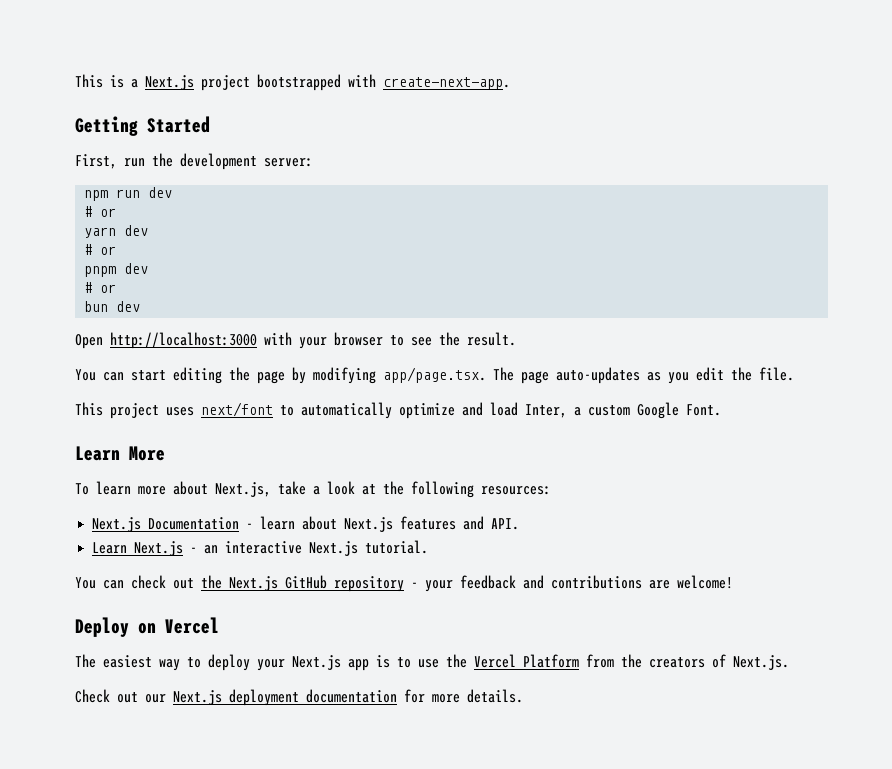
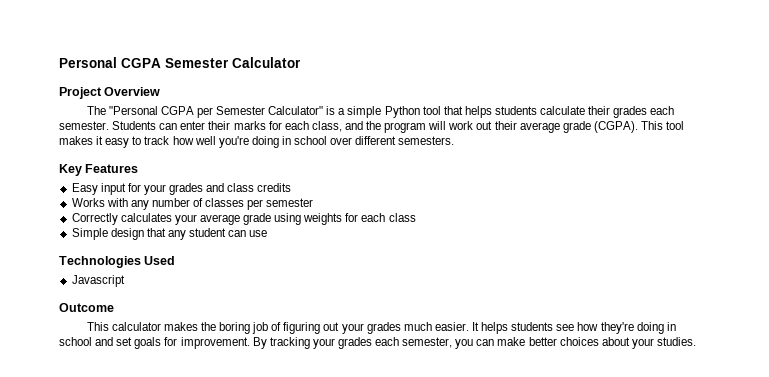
- This is a Next.js project bootstrapped with create-next-app.
- Getting Started
- First, run the development server:
- npm run dev
- # or
- yarn dev
- # or
- pnpm dev
- # or
- bun dev
- Open http://localhost:3000 with your browser to see the result.
- You can start editing the page by modifying app/page.tsx. The page auto-updates as you edit the file.
- This project uses next/font to automatically optimize and load Inter, a custom Google Font.
- Learn More
- To learn more about Next.js, take a look at the following resources:
- Next.js Documentation - learn about Next.js features and API.
- Learn Next.js - an interactive Next.js tutorial.
- You can check out the Next.js GitHub repository - your feedback and contributions are welcome!
- Deploy on Vercel
- The easiest way to deploy your Next.js app is to use the Vercel Platform from the creators of Next.js.
- Check out our Next.js deployment documentation for more details.
+ Personal CGPA Semester Calculator
+ Project Overview
+ The "Personal CGPA per Semester Calculator" is a simple Python tool that helps students calculate their grades each semester. Students can enter their marks for each class, and the program will work out their average grade (CGPA). This tool makes it easy to track how well you're doing in school over different semesters.
+ Key Features
+ Easy input for your grades and class credits
+ Works with any number of classes per semester
+ Correctly calculates your average grade using weights for each class
+ Simple design that any student can use
+ Technologies Used
+ Javascript
+ Outcome
+ This calculator makes the boring job of figuring out your grades much easier. It helps students see how they're doing in school and set goals for improvement. By tracking your grades each semester, you can make better choices about your studies.

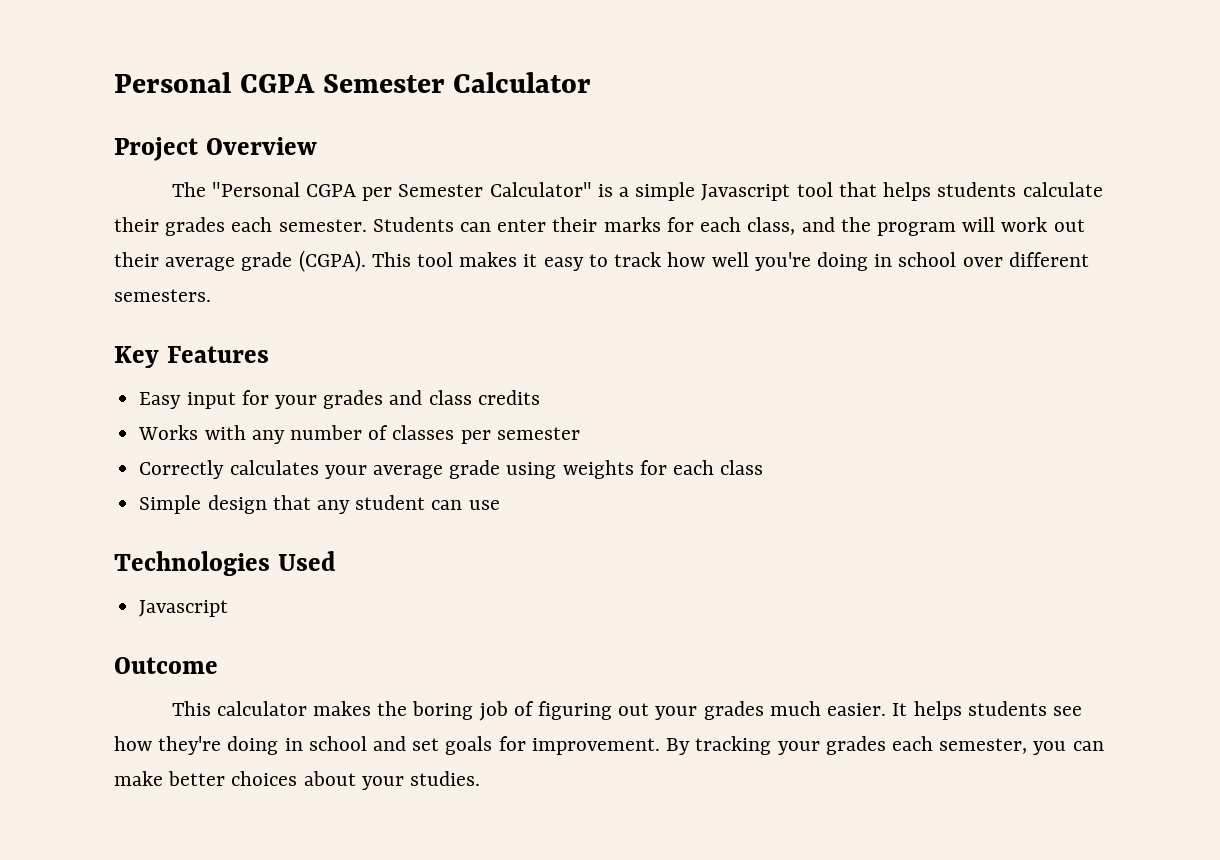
- The "Personal CGPA per Semester Calculator" is a simple Python tool that helps students calculate their grades each semester.
+ The "Personal CGPA per Semester Calculator" is a simple Javascript tool that helps students calculate their grades each semester.

